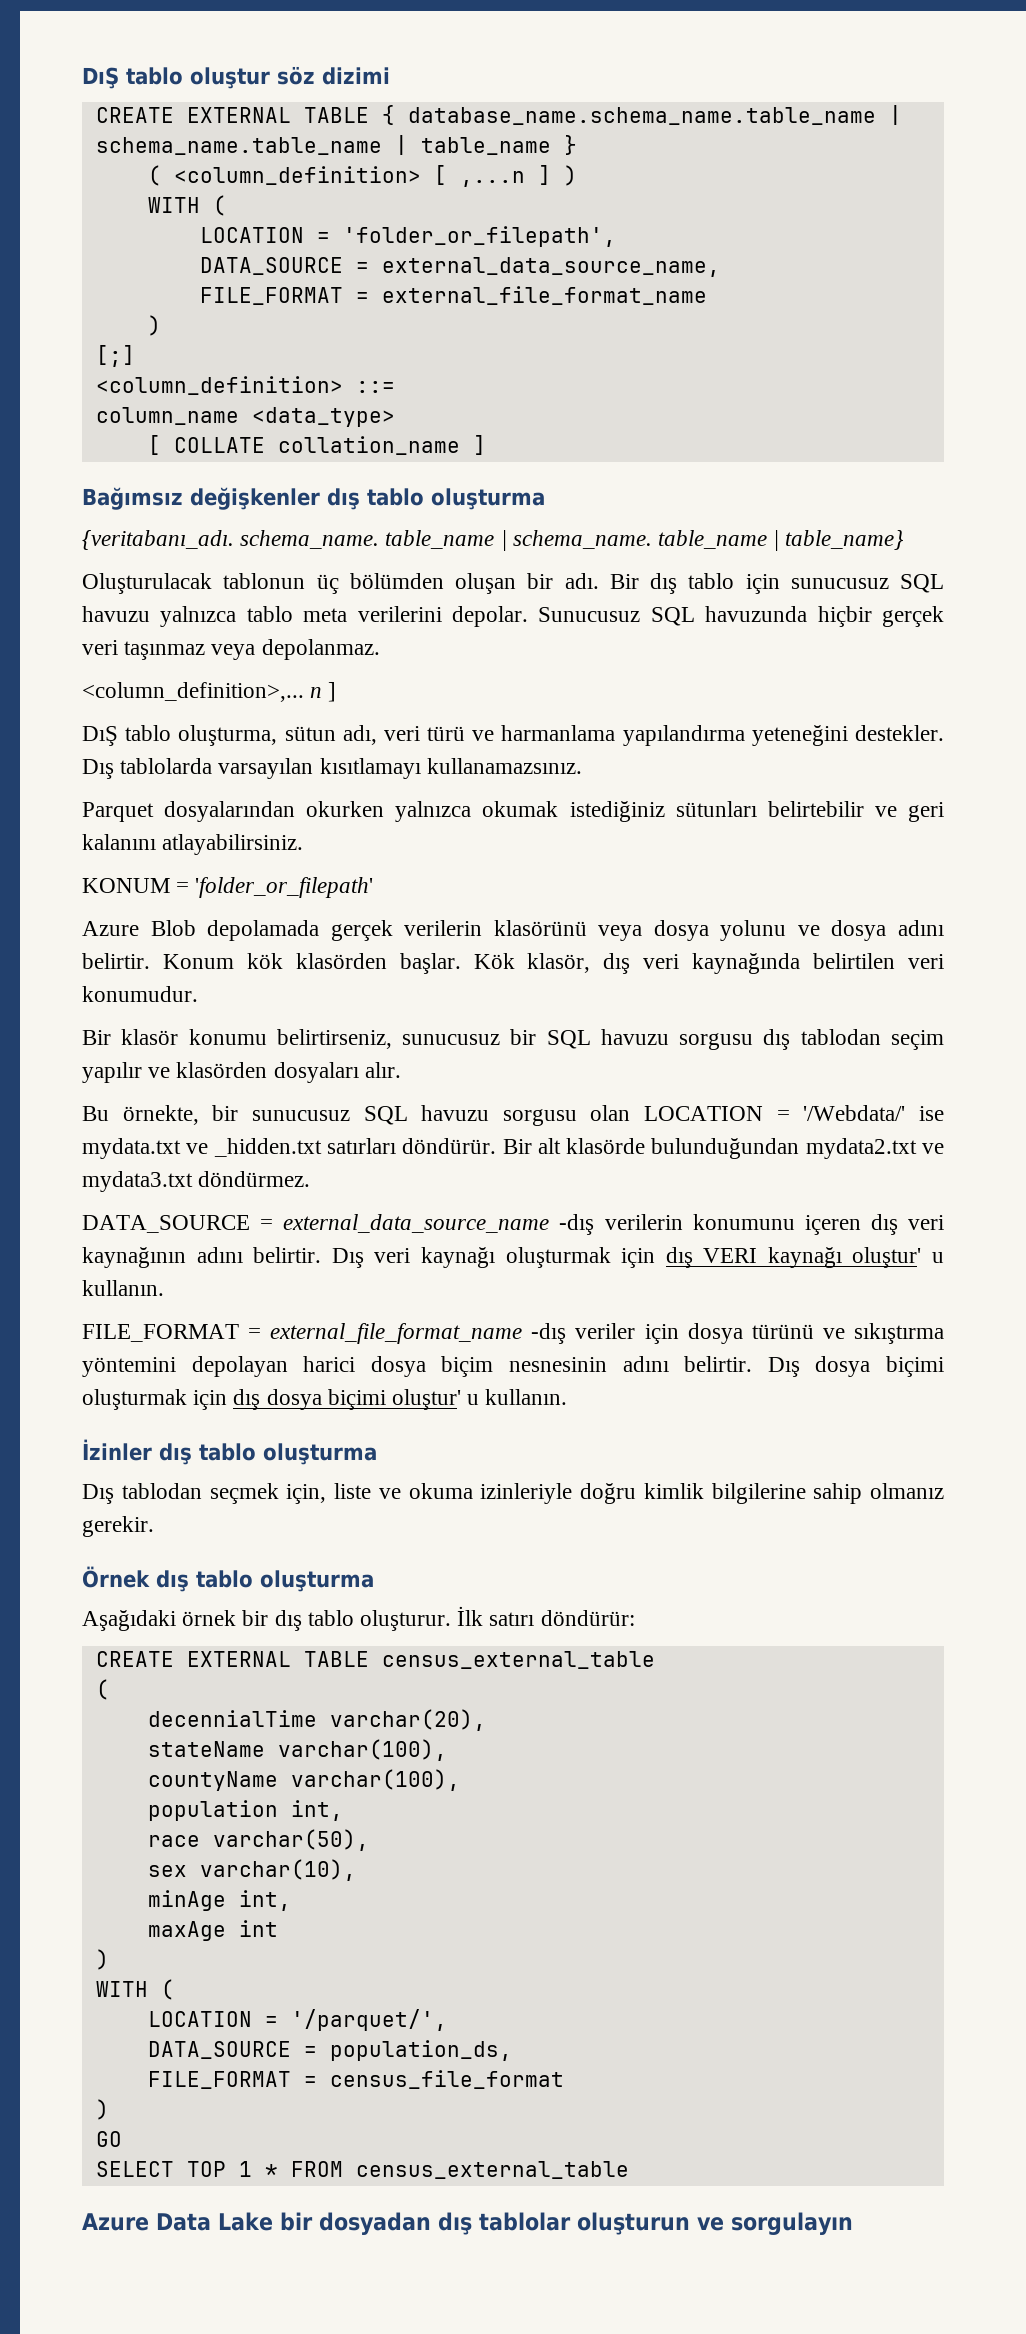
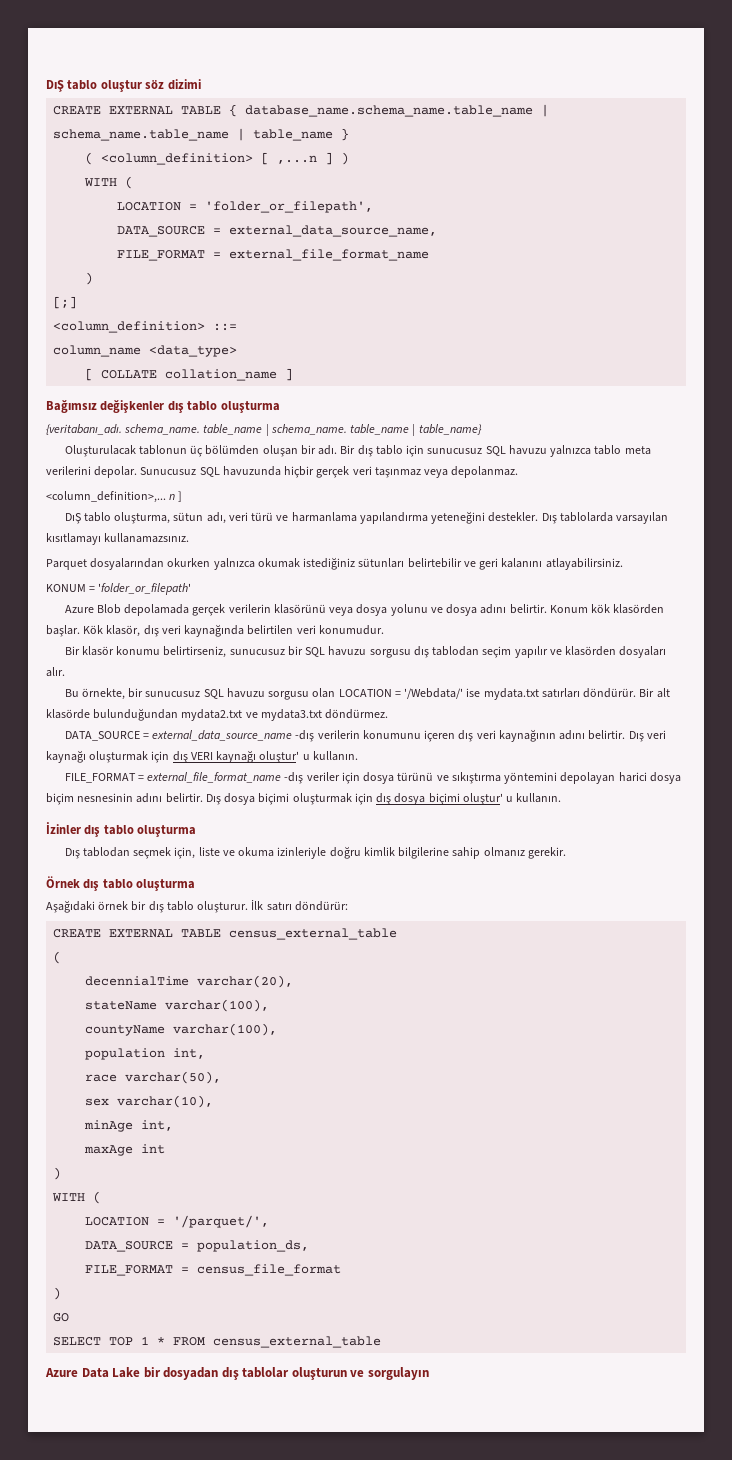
- Bu örnekte, bir sunucusuz SQL havuzu sorgusu olan LOCATION = '/Webdata/' ise mydata.txt ve _hidden.txt satırları döndürür.
+ Bu örnekte, bir sunucusuz SQL havuzu sorgusu olan LOCATION = '/Webdata/' ise mydata.txt satırları döndürür.

